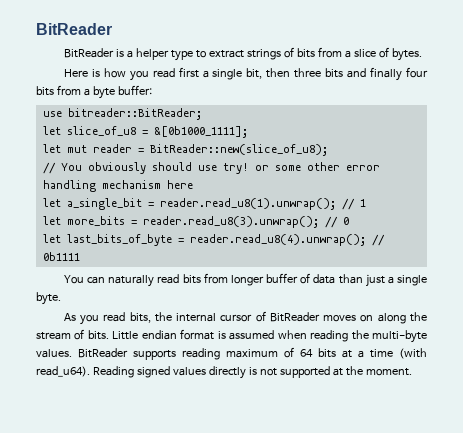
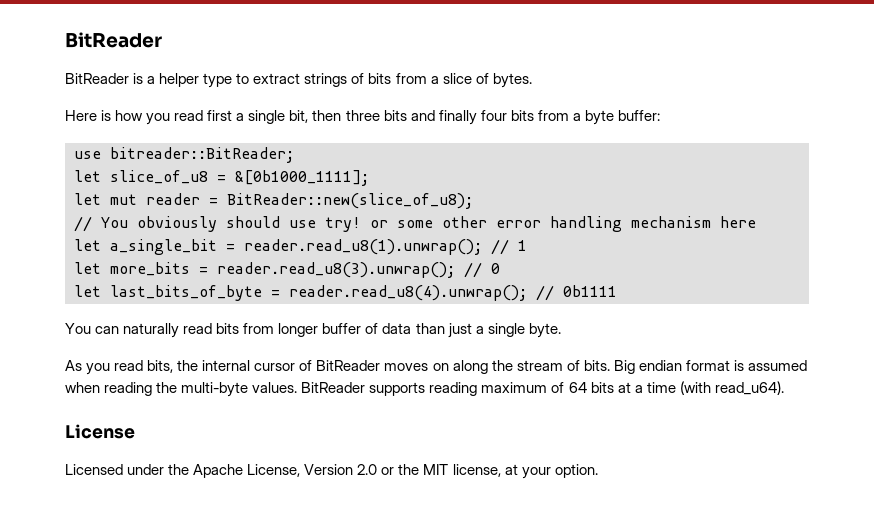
- Little endian format is assumed when reading the multi-byte values.
+ Big endian format is assumed when reading the multi-byte values.
- BitReader supports reading maximum of 64 bits at a time (with read_u64). Reading signed values directly is not supported at the moment.
+ BitReader supports reading maximum of 64 bits at a time (with read_u64).
+ License
+ Licensed under the Apache License, Version 2.0 or the MIT license, at your option.

